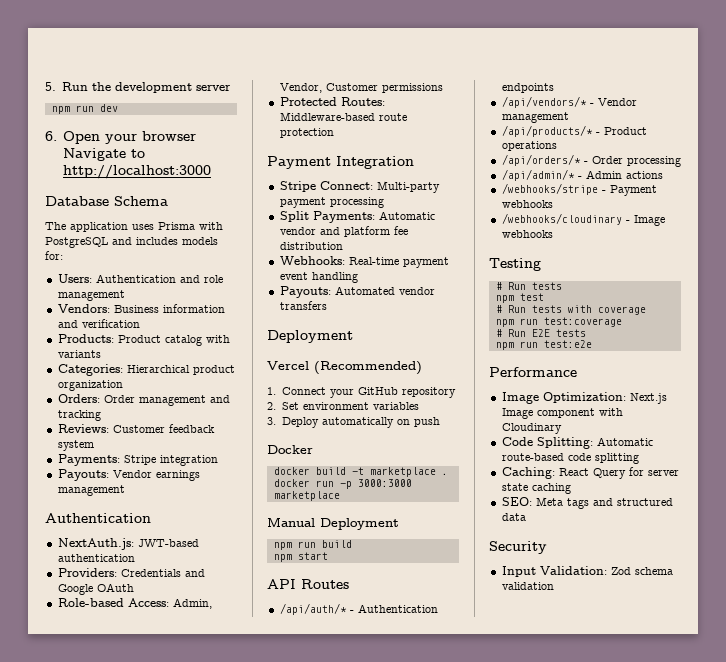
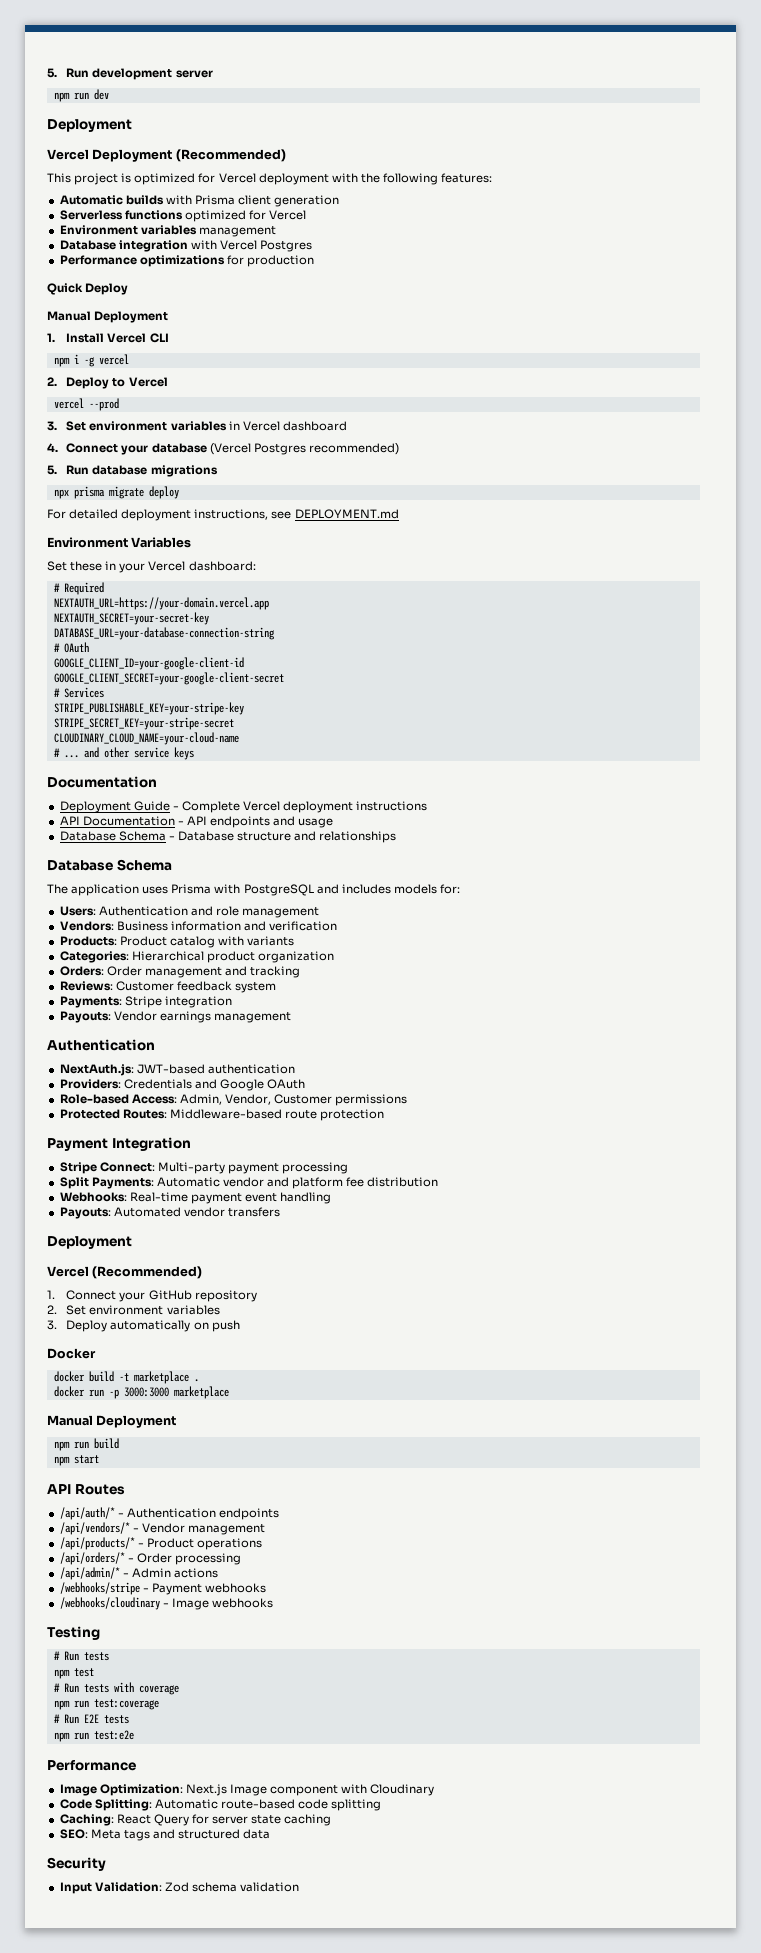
- 5. Run the development server
+ 5. Run development server
  npm run dev
- 6. Open your browser Navigate to http://localhost:3000
+ Deployment
+ Vercel Deployment (Recommended)
+ This project is optimized for Vercel deployment with the following features:
+ Automatic builds with Prisma client generation
+ Serverless functions optimized for Vercel
+ Environment variables management
+ Database integration with Vercel Postgres
+ Performance optimizations for production
+ Quick Deploy
+ Manual Deployment
+ 1. Install Vercel CLI
+ npm i -g vercel
+ 2. Deploy to Vercel
+ vercel --prod
+ 3. Set environment variables in Vercel dashboard
+ 4. Connect your database (Vercel Postgres recommended)
+ 5. Run database migrations
+ npx prisma migrate deploy
+ For detailed deployment instructions, see DEPLOYMENT.md
+ Environment Variables
+ Set these in your Vercel dashboard:
+ # Required
+ NEXTAUTH_URL=https://your-domain.vercel.app
+ NEXTAUTH_SECRET=your-secret-key
+ DATABASE_URL=your-database-connection-string
+ # OAuth
+ GOOGLE_CLIENT_ID=your-google-client-id
+ GOOGLE_CLIENT_SECRET=your-google-client-secret
+ # Services
+ STRIPE_PUBLISHABLE_KEY=your-stripe-key
+ STRIPE_SECRET_KEY=your-stripe-secret
+ CLOUDINARY_CLOUD_NAME=your-cloud-name
+ # ... and other service keys
+ Documentation
+ Deployment Guide - Complete Vercel deployment instructions
+ API Documentation - API endpoints and usage
+ Database Schema - Database structure and relationships

